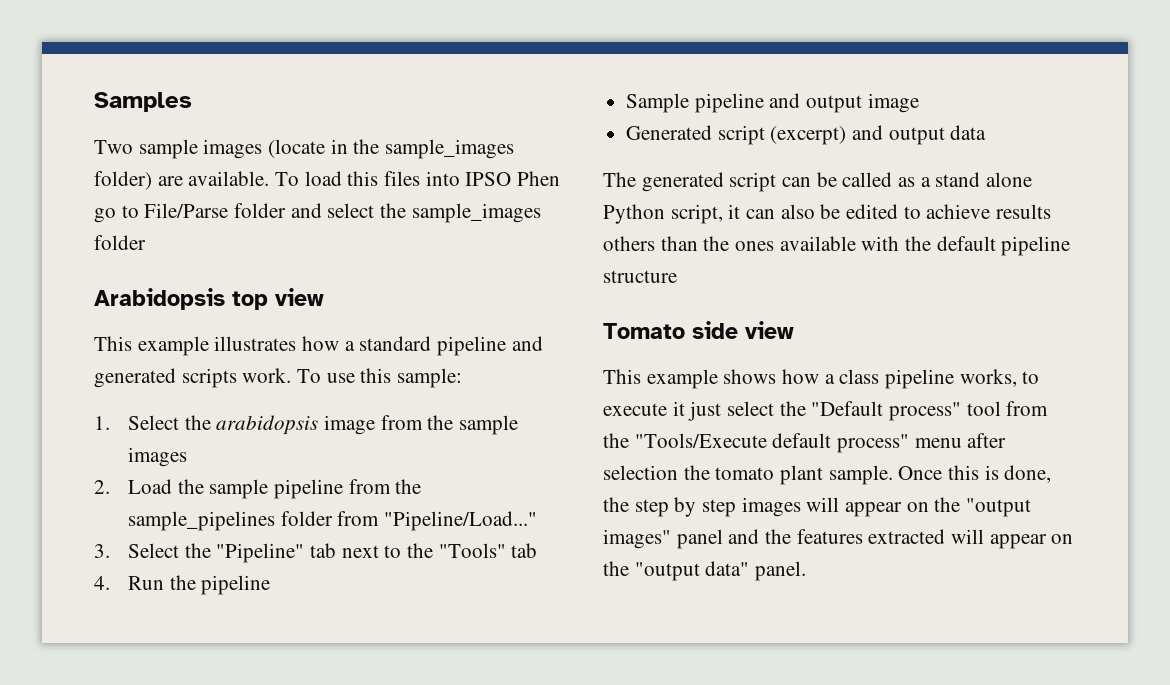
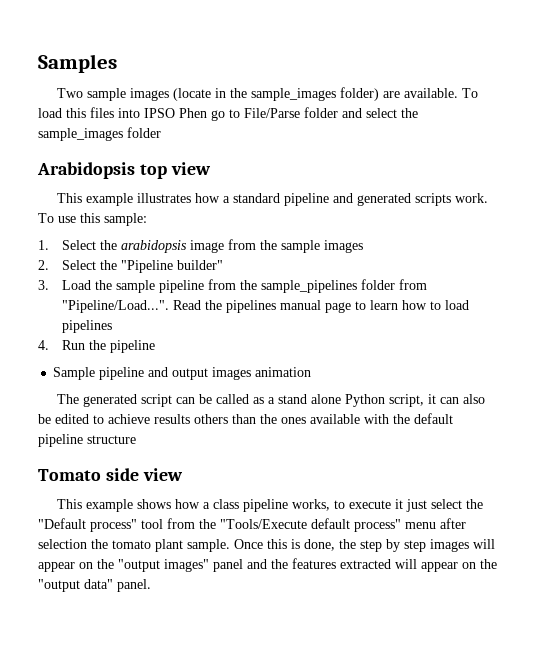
- 2. Load the sample pipeline from the sample_pipelines folder from "Pipeline/Load..."
- 3. Select the "Pipeline" tab next to the "Tools" tab
+ 2. Select the "Pipeline builder"
+ 3. Load the sample pipeline from the sample_pipelines folder from "Pipeline/Load...". Read the pipelines manual page to learn how to load pipelines
- Sample pipeline and output image
- Generated script (excerpt) and output data
+ Sample pipeline and output images animation

